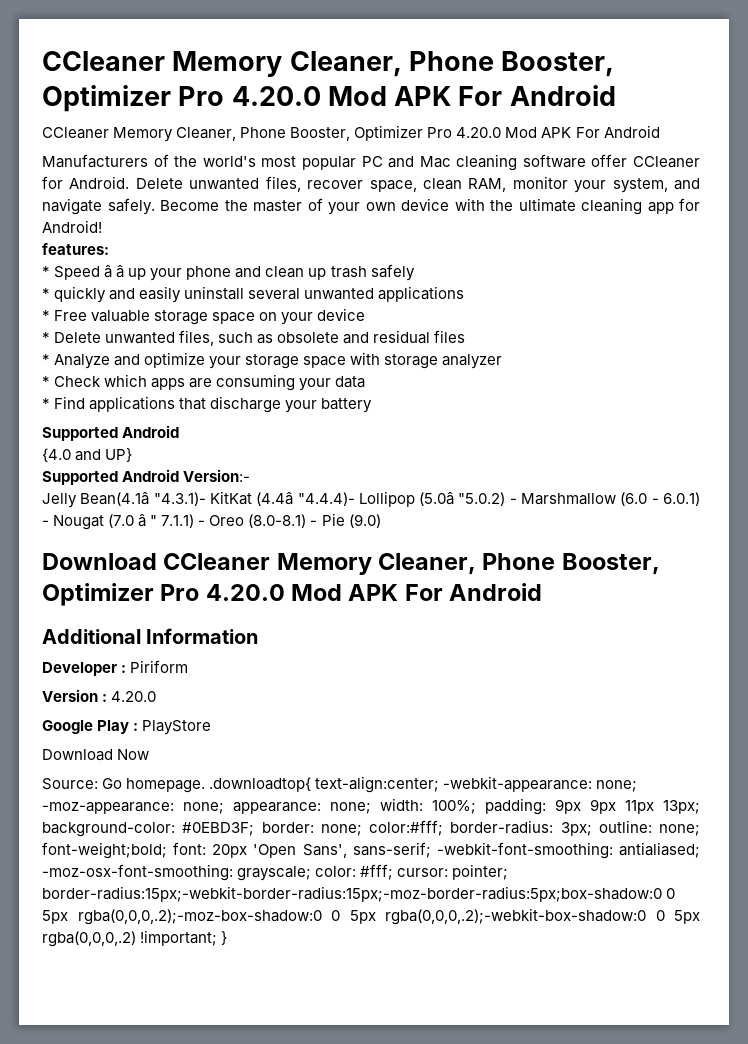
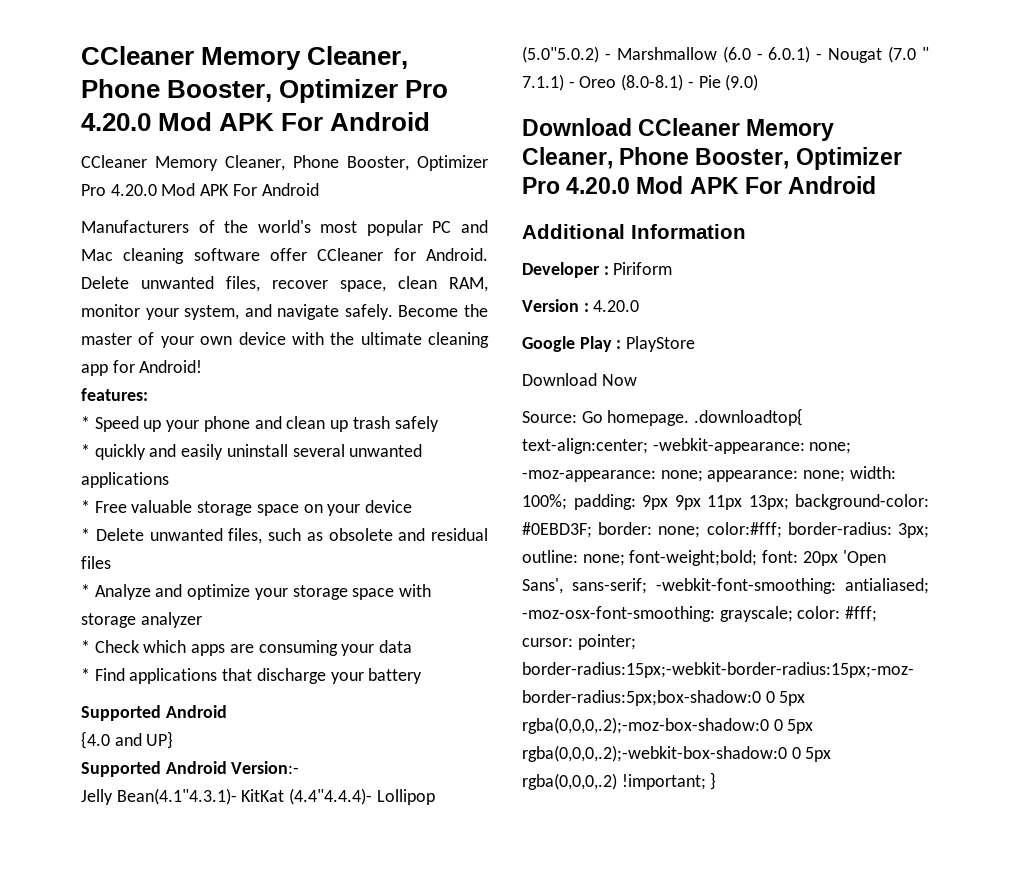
- * Speed â â up your phone and clean up trash safely
+ * Speed up your phone and clean up trash safely
- Jelly Bean(4.1â "4.3.1)- KitKat (4.4â "4.4.4)- Lollipop (5.0â "5.0.2) - Marshmallow (6.0 - 6.0.1) - Nougat (7.0 â " 7.1.1) - Oreo (8.0-8.1) - Pie (9.0)
+ Jelly Bean(4.1"4.3.1)- KitKat (4.4"4.4.4)- Lollipop (5.0"5.0.2) - Marshmallow (6.0 - 6.0.1) - Nougat (7.0 " 7.1.1) - Oreo (8.0-8.1) - Pie (9.0)

